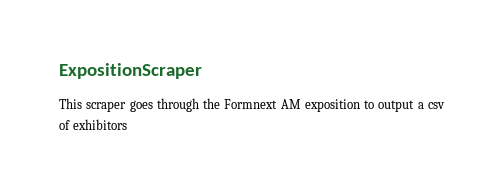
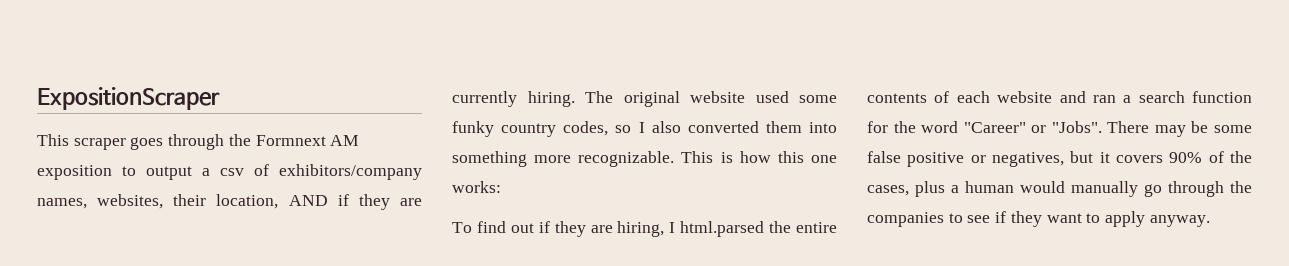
- This scraper goes through the Formnext AM exposition to output a csv of exhibitors
+ This scraper goes through the Formnext AM exposition to output a csv of exhibitors/company names, websites, their location, AND if they are currently hiring. The original website used some funky country codes, so I also converted them into something more recognizable. This is how this one works:
+ To find out if they are hiring, I html.parsed the entire contents of each website and ran a search function for the word "Career" or "Jobs". There may be some false positive or negatives, but it covers 90% of the cases, plus a human would manually go through the companies to see if they want to apply anyway.

